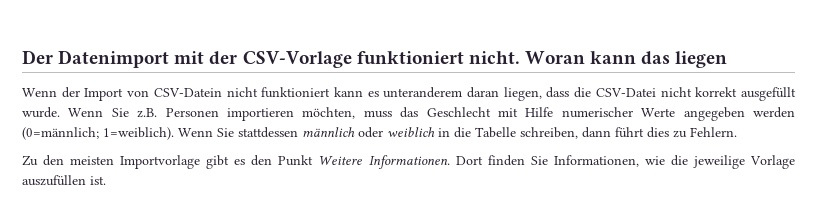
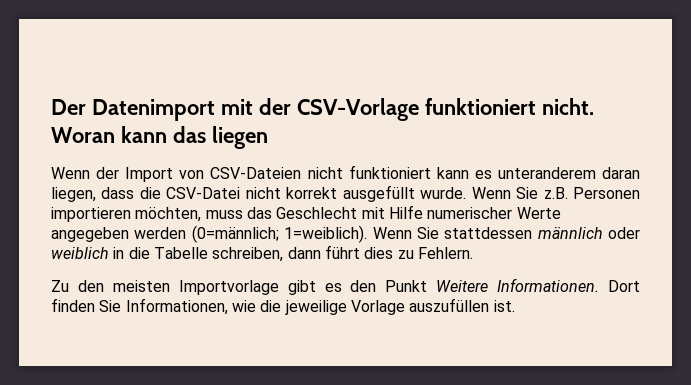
- Wenn der Import von CSV-Datein nicht funktioniert kann es unteranderem daran liegen, dass die CSV-Datei nicht korrekt ausgefüllt wurde.
+ Wenn der Import von CSV-Dateien nicht funktioniert kann es unteranderem daran liegen, dass die CSV-Datei nicht korrekt ausgefüllt wurde.

